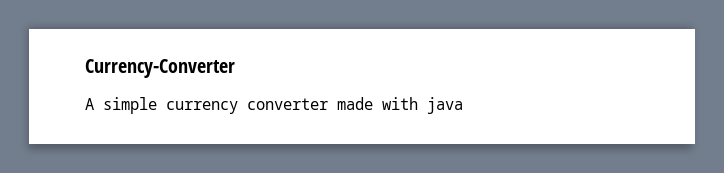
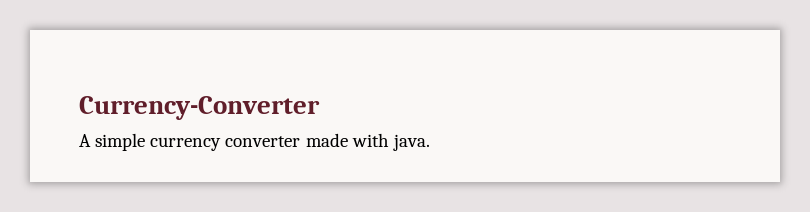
- A simple currency converter made with java
+ A simple currency converter made with java.

